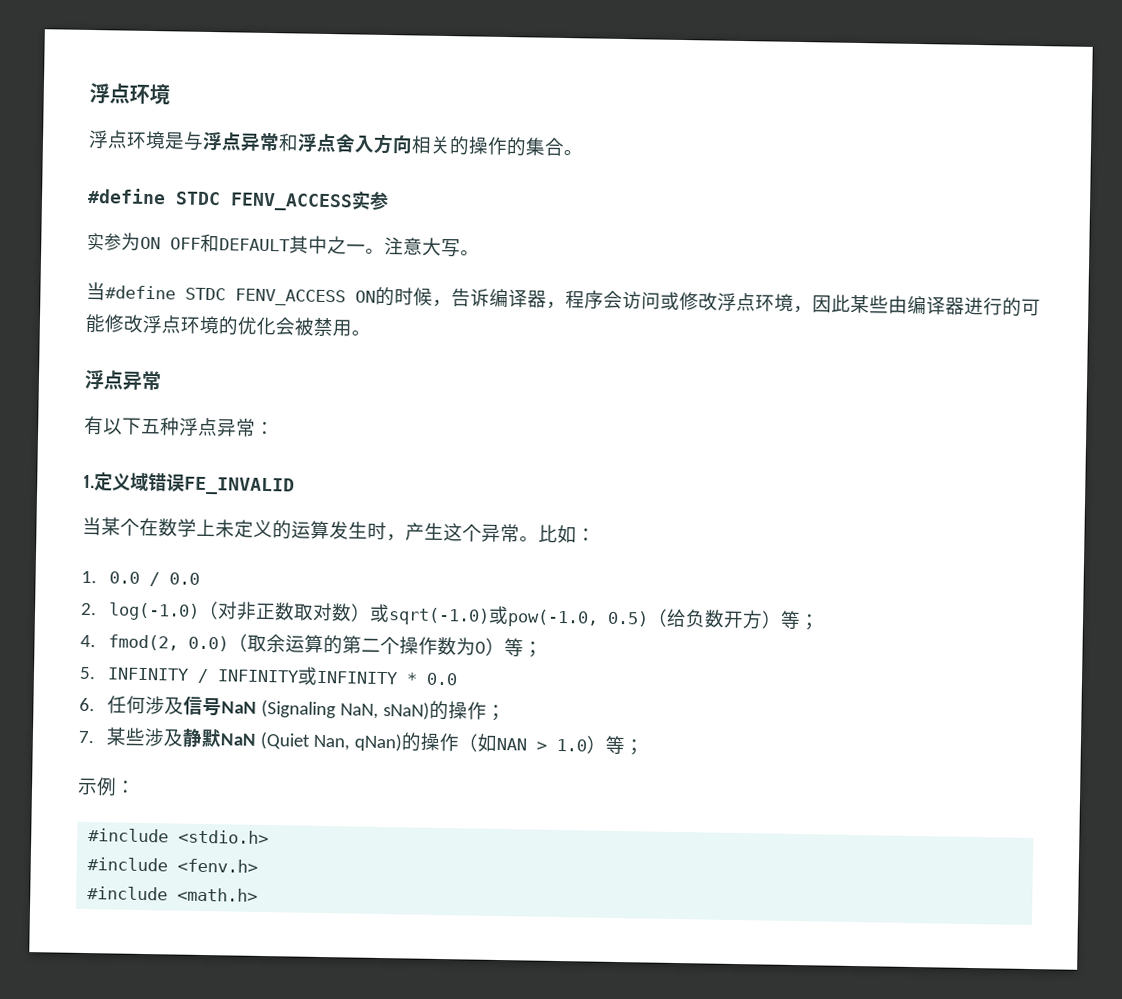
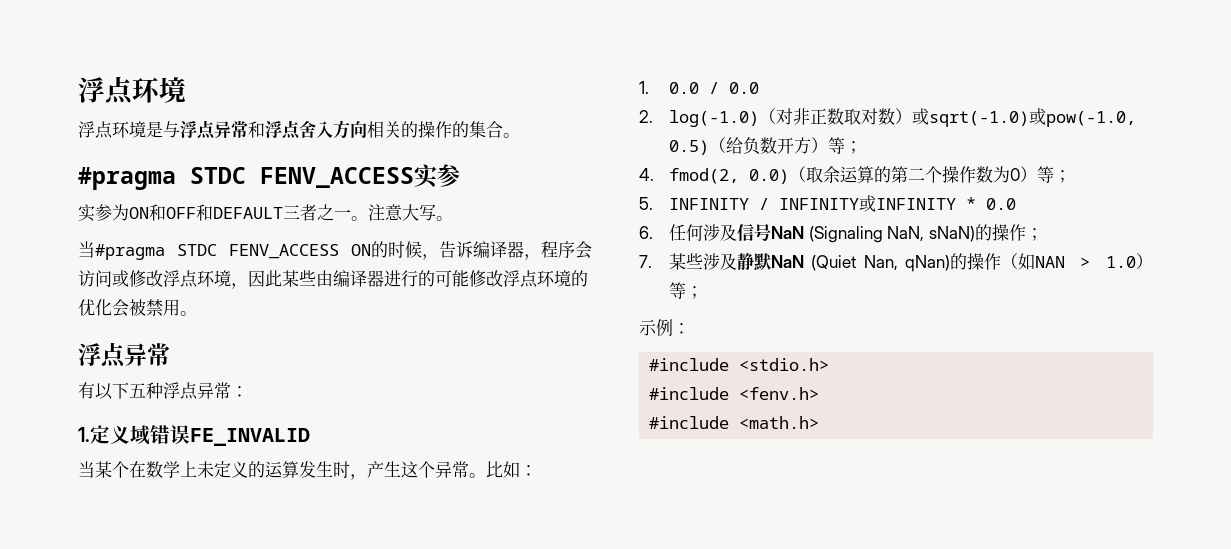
- #define STDC FENV_ACCESS实参
+ #pragma STDC FENV_ACCESS实参
- 实参为ON OFF和DEFAULT其中之一。
+ 实参为ON和OFF和DEFAULT三者之一。
- 当#define STDC FENV_ACCESS ON的时候，告诉编译器，程序会访问或修改浮点环境，因此某些由编译器进行的可能修改浮点环境的优化会被禁用。
+ 当#pragma STDC FENV_ACCESS ON的时候，告诉编译器，程序会访问或修改浮点环境，因此某些由编译器进行的可能修改浮点环境的优化会被禁用。

